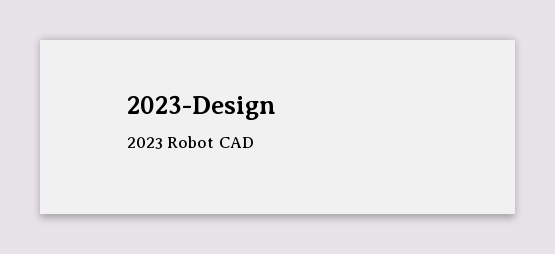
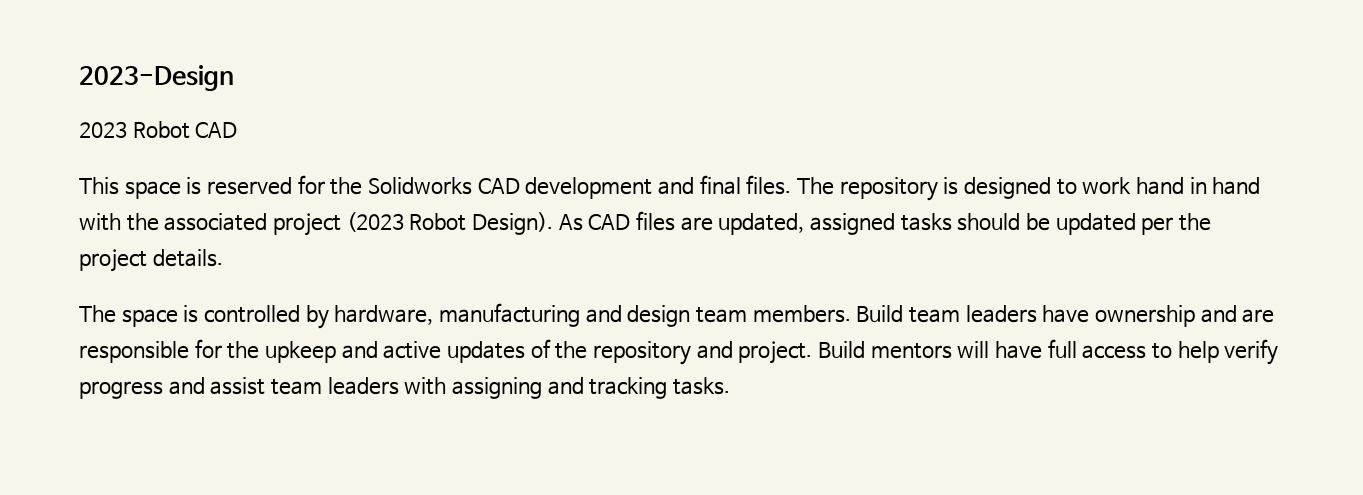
+ This space is reserved for the Solidworks CAD development and final files. The repository is designed to work hand in hand with the associated project (2023 Robot Design). As CAD files are updated, assigned tasks should be updated per the project details.
+ The space is controlled by hardware, manufacturing and design team members. Build team leaders have ownership and are responsible for the upkeep and active updates of the repository and project. Build mentors will have full access to help verify progress and assist team leaders with assigning and tracking tasks.

